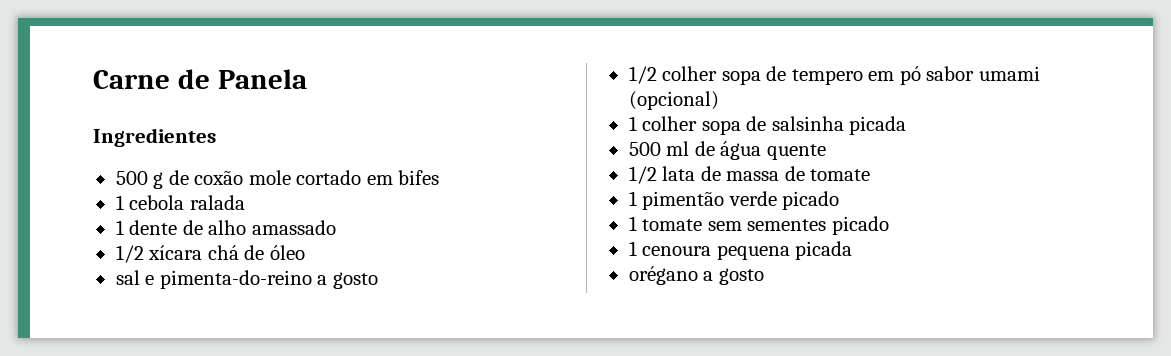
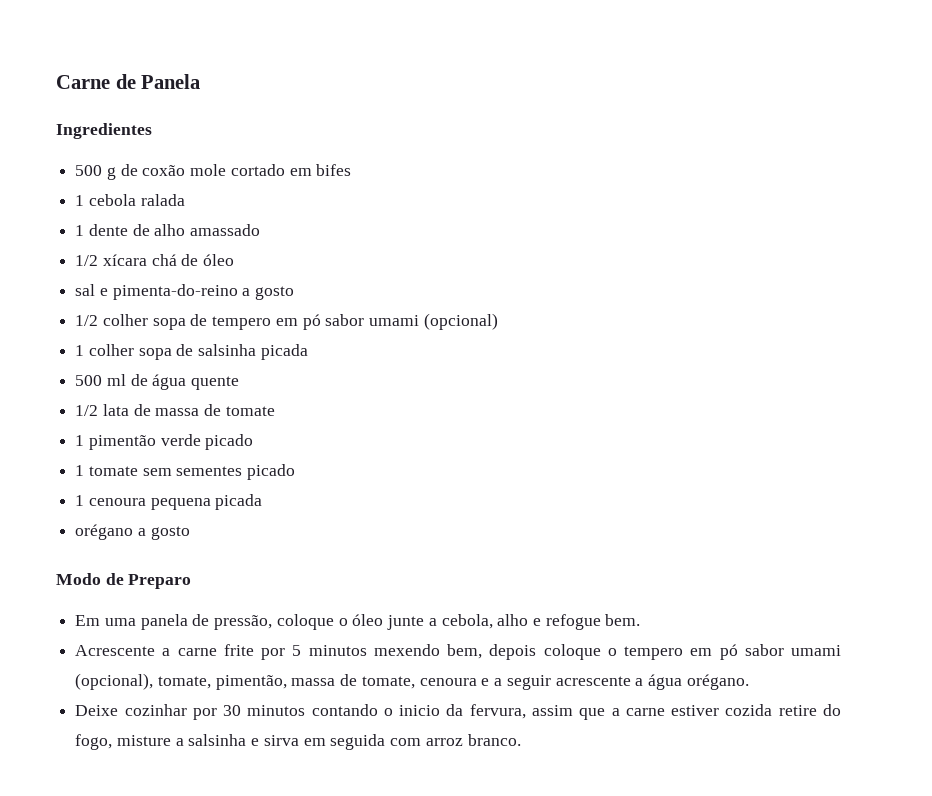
+ Modo de Preparo
+ Em uma panela de pressão, coloque o óleo junte a cebola, alho e refogue bem.
+ Acrescente a carne frite por 5 minutos mexendo bem, depois coloque o tempero em pó sabor umami (opcional), tomate, pimentão, massa de tomate, cenoura e a seguir acrescente a água orégano.
+ Deixe cozinhar por 30 minutos contando o inicio da fervura, assim que a carne estiver cozida retire do fogo, misture a salsinha e sirva em seguida com arroz branco.

